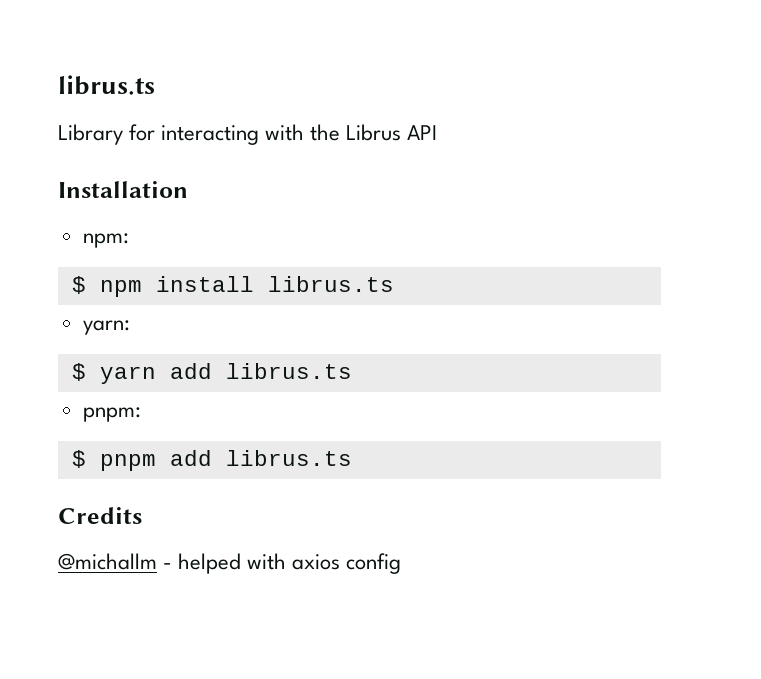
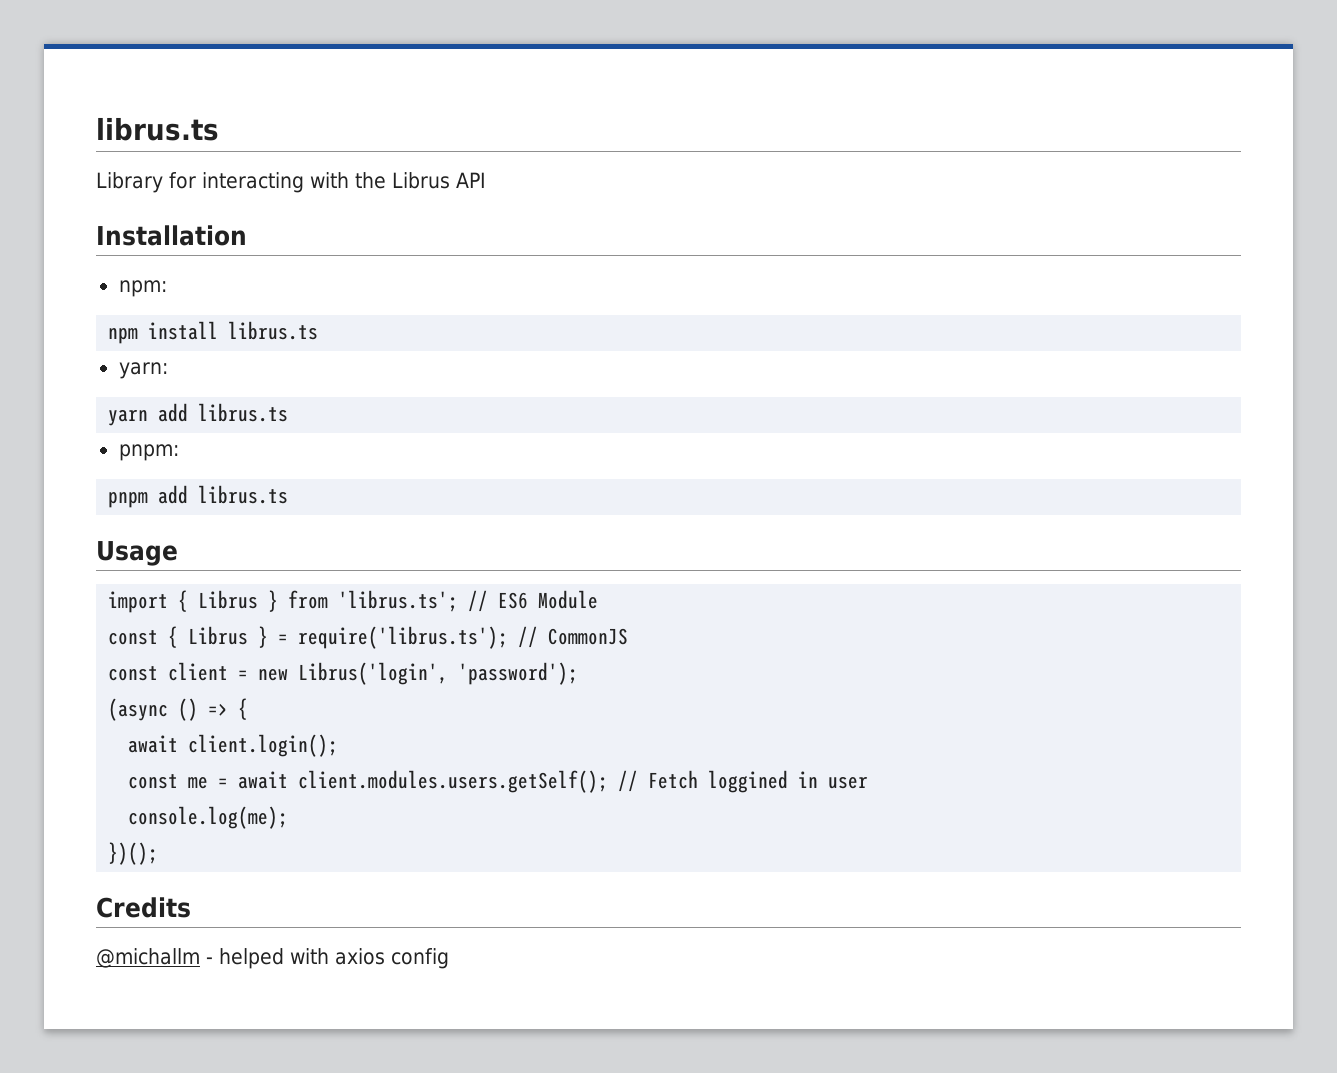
- $ npm install librus.ts
+ npm install librus.ts
- $ yarn add librus.ts
+ yarn add librus.ts
- $ pnpm add librus.ts
+ pnpm add librus.ts
+ Usage
+ import { Librus } from 'librus.ts'; // ES6 Module
+ const { Librus } = require('librus.ts'); // CommonJS
+ const client = new Librus('login', 'password');
+ (async () => {
+ await client.login();
+ const me = await client.modules.users.getSelf(); // Fetch loggined in user
+ console.log(me);
+ })();

